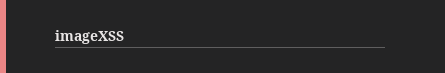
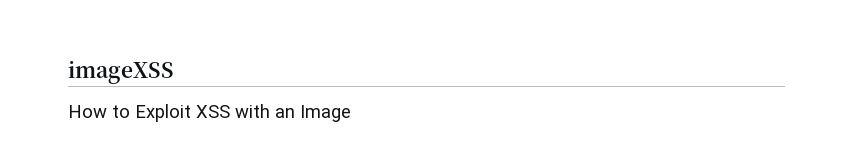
+ How to Exploit XSS with an Image

